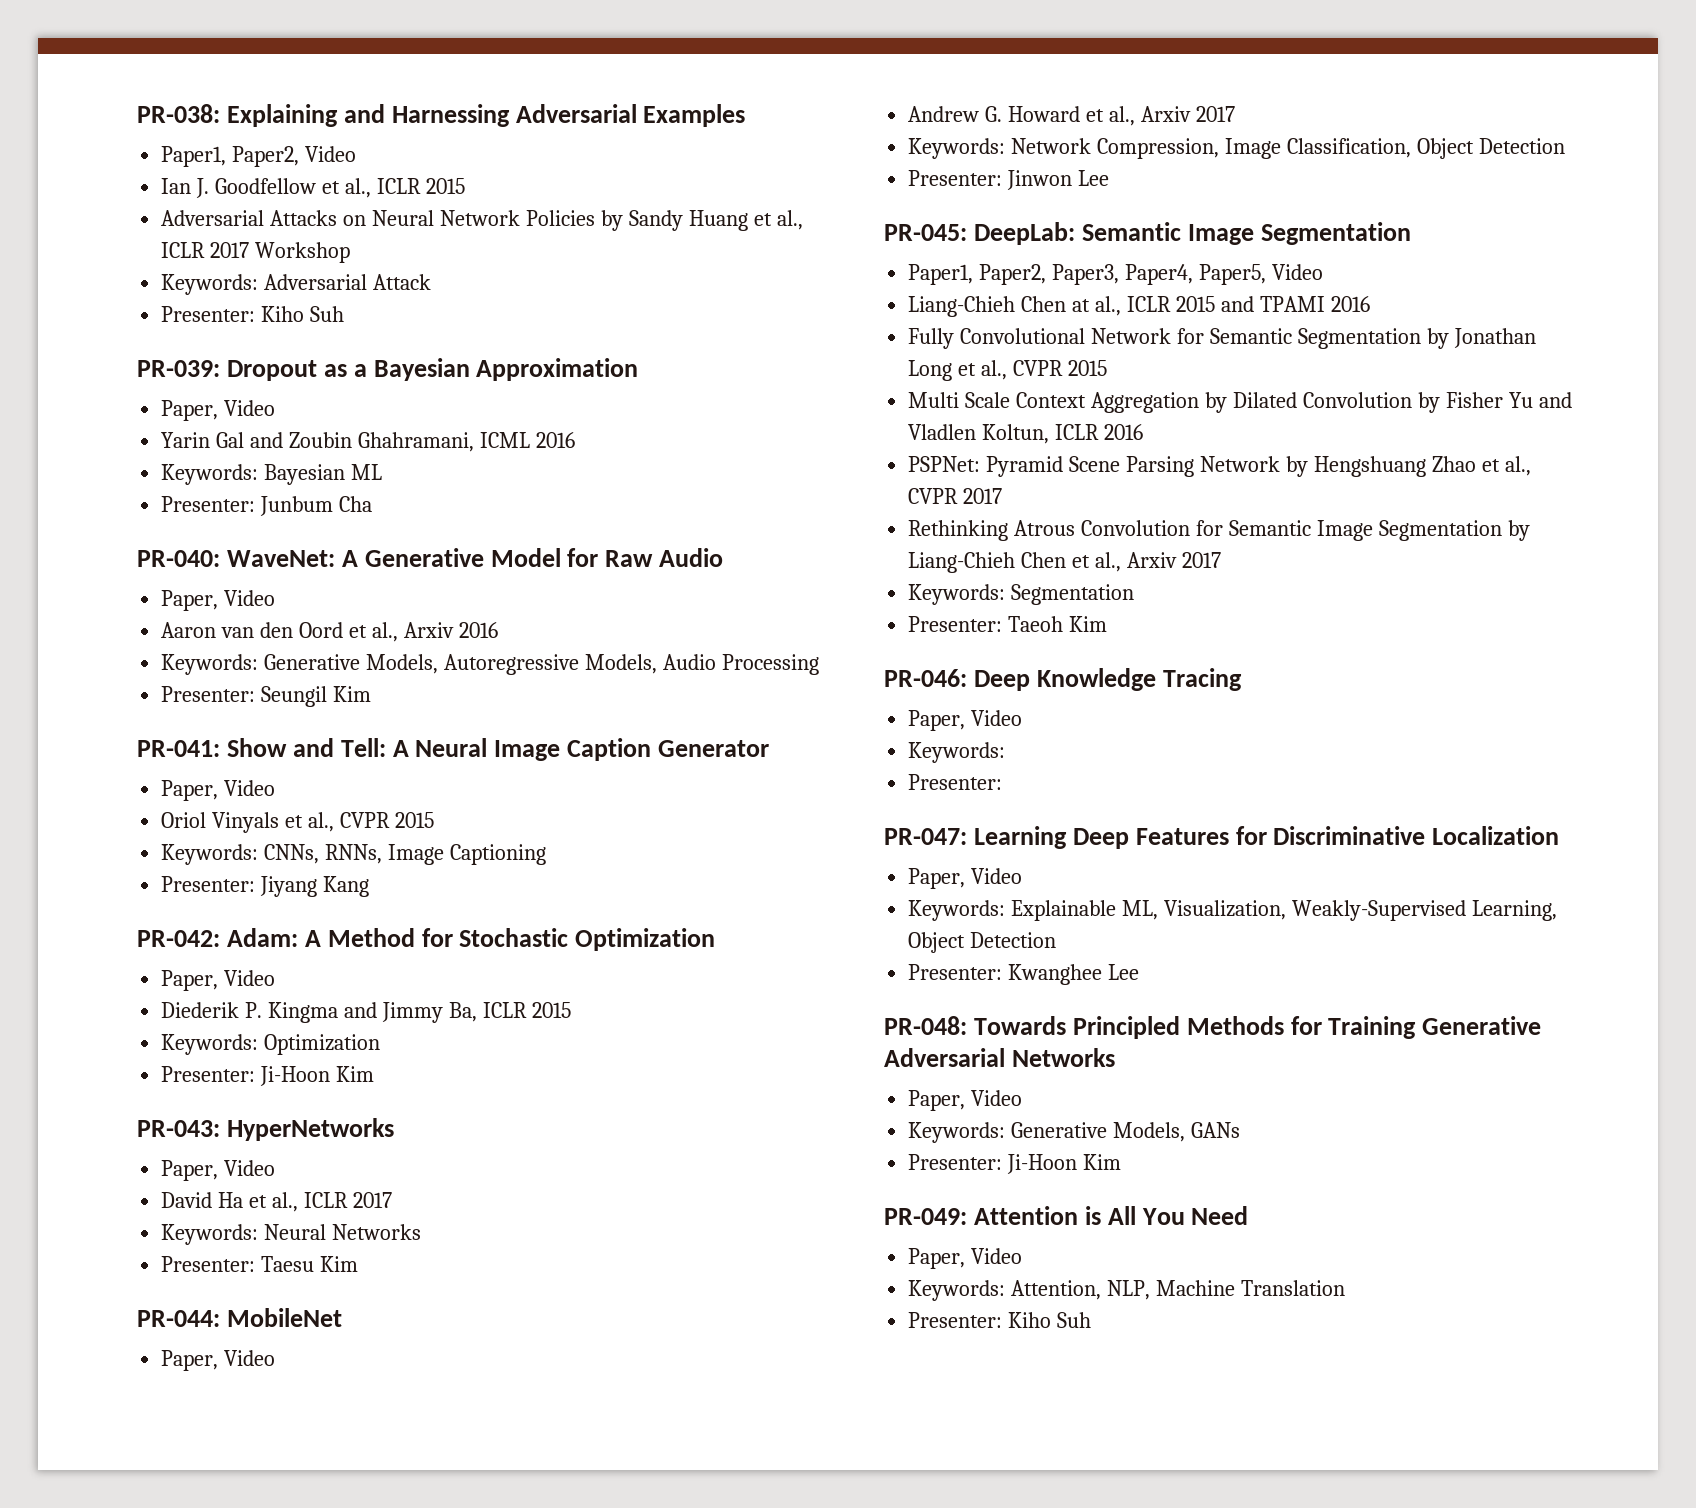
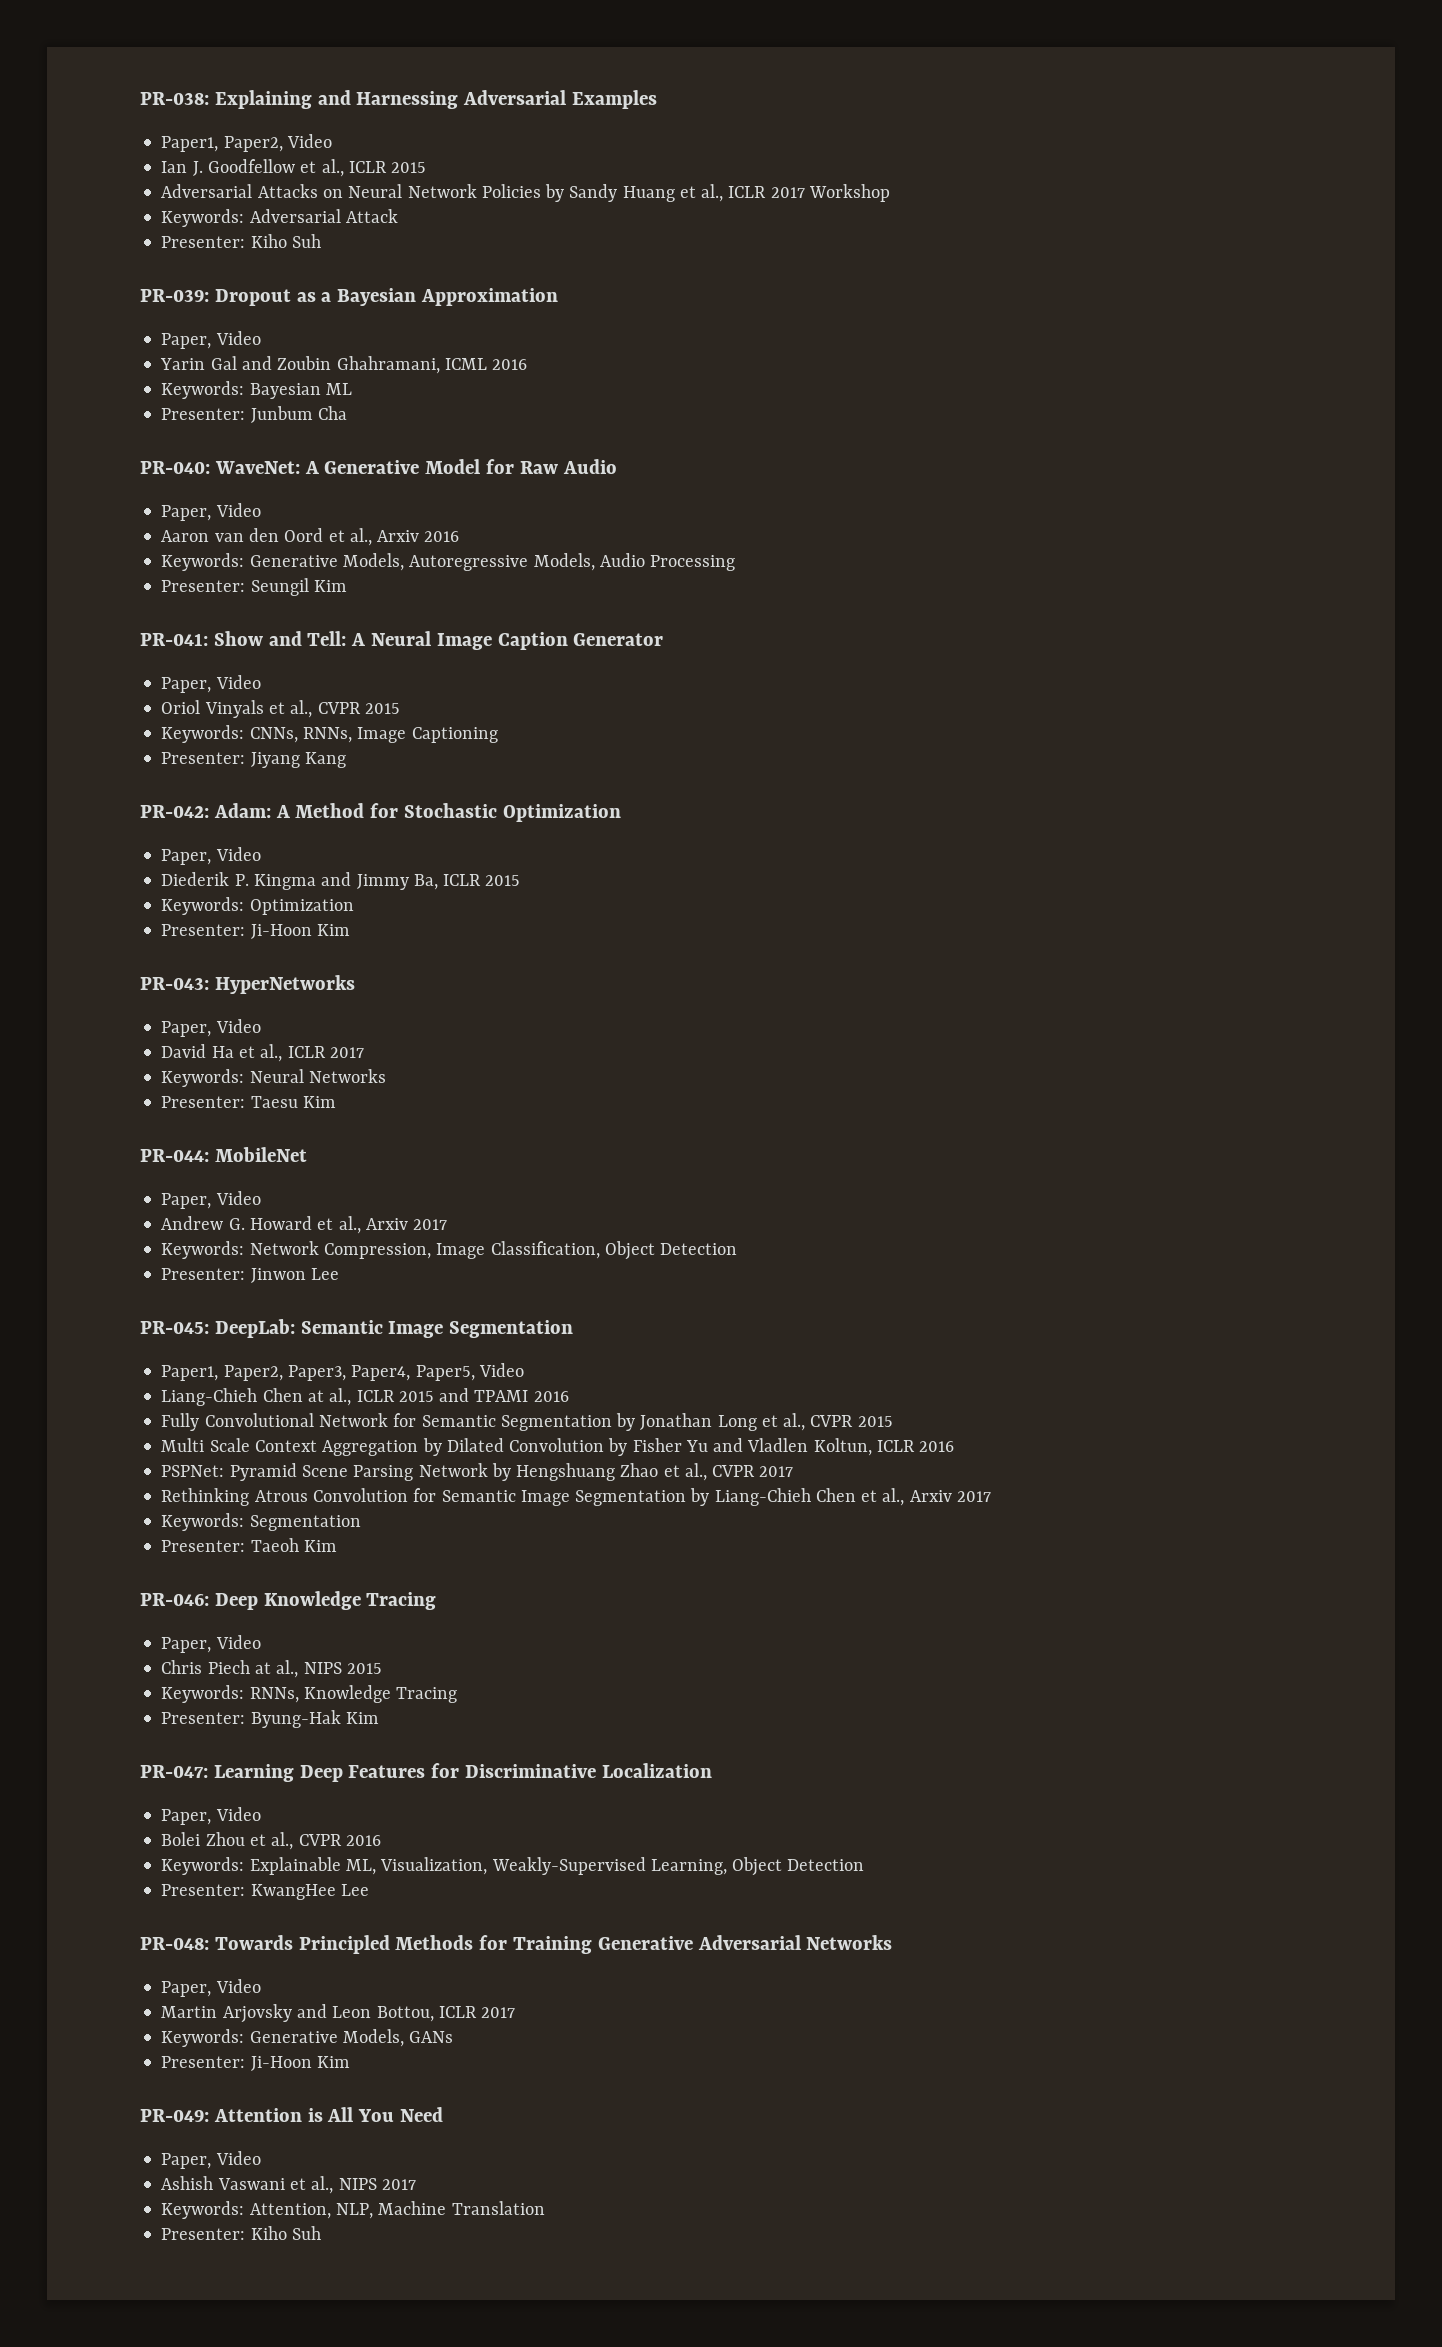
  PR-046: Deep Knowledge Tracing
  Paper, Video
- Keywords:
- Presenter:
+ Chris Piech at al., NIPS 2015
+ Keywords: RNNs, Knowledge Tracing
+ Presenter: Byung-Hak Kim
+ Bolei Zhou et al., CVPR 2016
- Presenter: Kwanghee Lee
+ Presenter: KwangHee Lee
+ Martin Arjovsky and Leon Bottou, ICLR 2017
+ Ashish Vaswani et al., NIPS 2017

